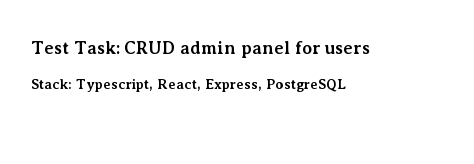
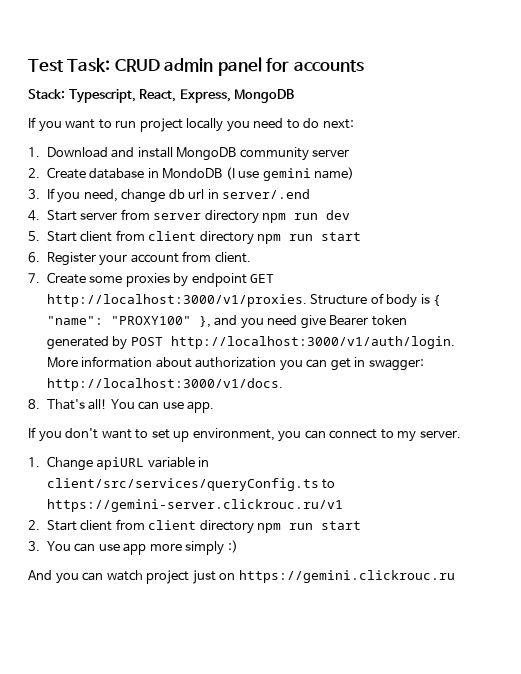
- Test Task: CRUD admin panel for users
+ Test Task: CRUD admin panel for accounts
- Stack: Typescript, React, Express, PostgreSQL
+ Stack: Typescript, React, Express, MongoDB
+ If you want to run project locally you need to do next:
+ 1. Download and install MongoDB community server
+ 2. Create database in MondoDB (I use gemini name)
+ 3. If you need, change db url in server/.end
+ 4. Start server from server directory npm run dev
+ 5. Start client from client directory npm run start
+ 6. Register your account from client.
+ 7. Create some proxies by endpoint GET http://localhost:3000/v1/proxies. Structure of body is { "name": "PROXY100" }, and you need give Bearer token generated by POST http://localhost:3000/v1/auth/login. More information about authorization you can get in swagger: http://localhost:3000/v1/docs.
+ 8. That's all! You can use app.
+ If you don't want to set up environment, you can connect to my server.
+ 1. Change apiURL variable in client/src/services/queryConfig.ts to https://gemini-server.clickrouc.ru/v1
+ 2. Start client from client directory npm run start
+ 3. You can use app more simply :)
+ And you can watch project just on https://gemini.clickrouc.ru

